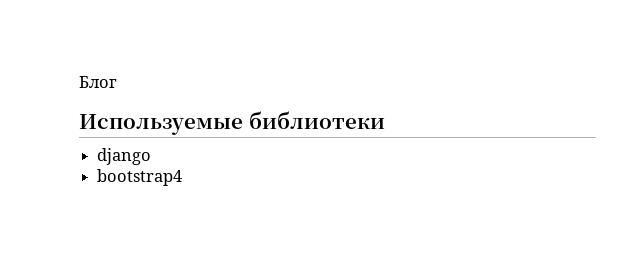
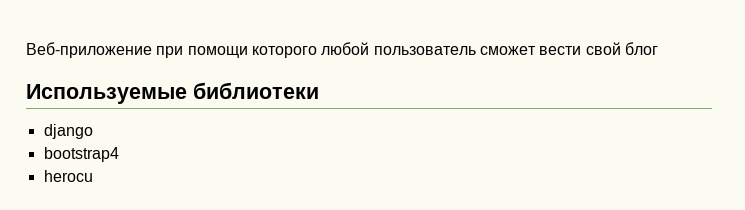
- Блог
+ Веб-приложение при помощи которого любой пользователь сможет вести свой блог
+ herocu

